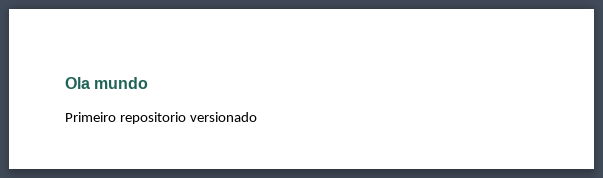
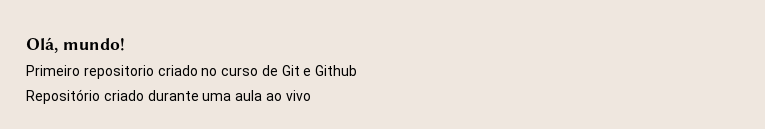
- Ola mundo
+ Olá, mundo!
- Primeiro repositorio versionado
+ Primeiro repositorio criado no curso de Git e Github
+ Repositório criado durante uma aula ao vivo

